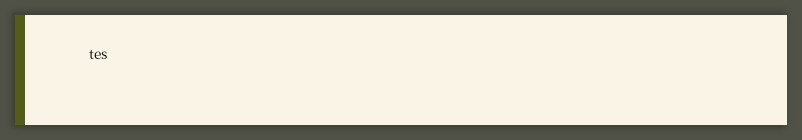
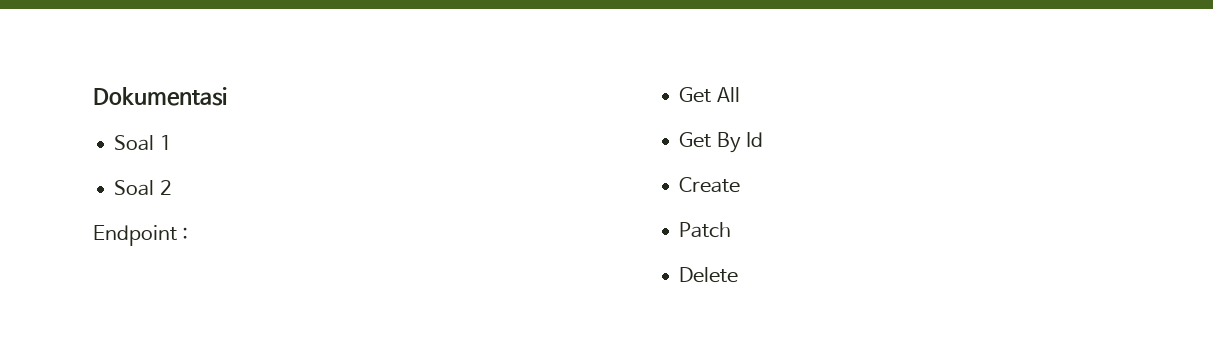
- tes
+ Dokumentasi
+ Soal 1
+ Soal 2
+ Endpoint :
+ Get All
+ Get By Id
+ Create
+ Patch
+ Delete

